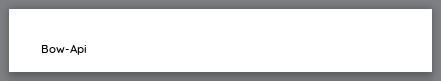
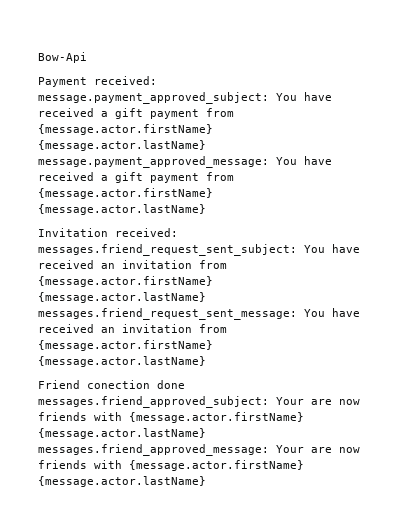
+ Payment received: message.payment_approved_subject: You have received a gift payment from {message.actor.firstName} {message.actor.lastName} message.payment_approved_message: You have received a gift payment from {message.actor.firstName} {message.actor.lastName}
+ Invitation received: messages.friend_request_sent_subject: You have received an invitation from {message.actor.firstName} {message.actor.lastName} messages.friend_request_sent_message: You have received an invitation from {message.actor.firstName} {message.actor.lastName}
+ Friend conection done messages.friend_approved_subject: Your are now friends with {message.actor.firstName} {message.actor.lastName} messages.friend_approved_message: Your are now friends with {message.actor.firstName} {message.actor.lastName}

